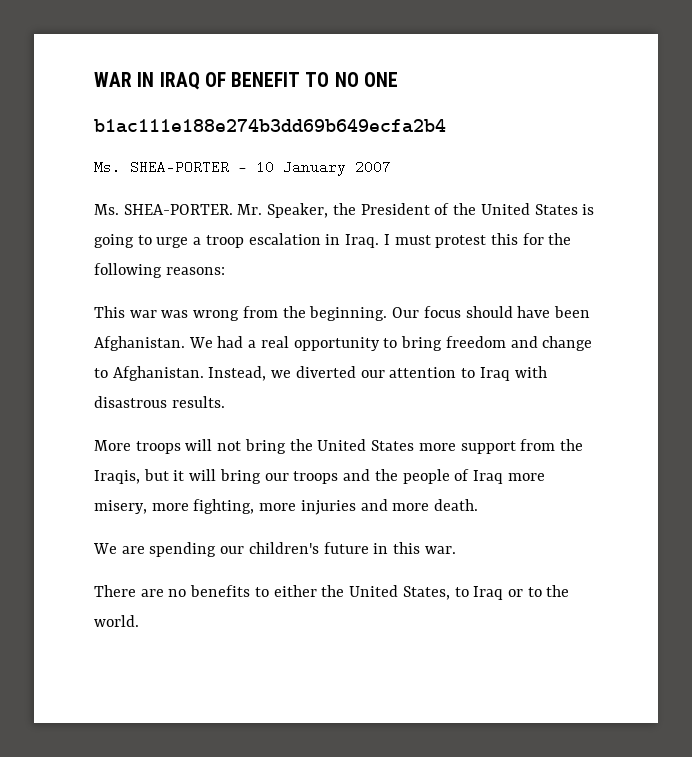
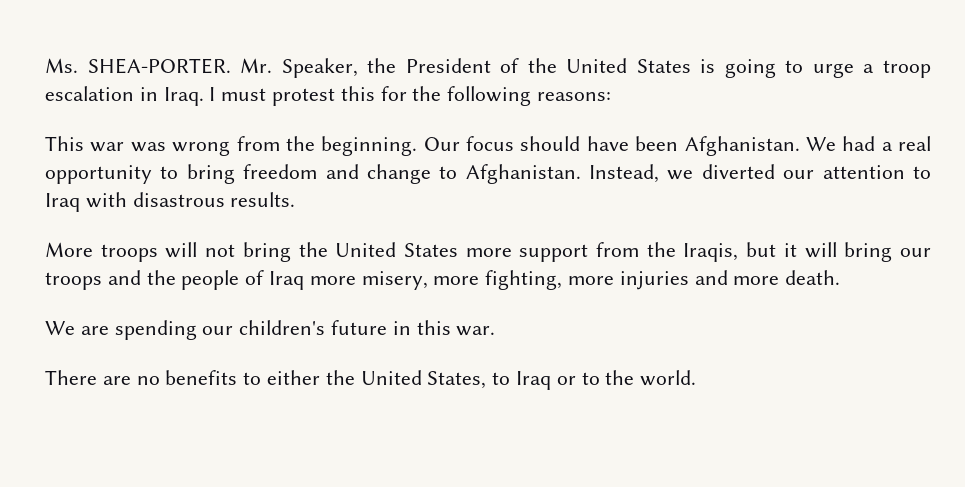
- WAR IN IRAQ OF BENEFIT TO NO ONE
- b1ac111e188e274b3dd69b649ecfa2b4
- Ms. SHEA-PORTER — 10 January 2007

